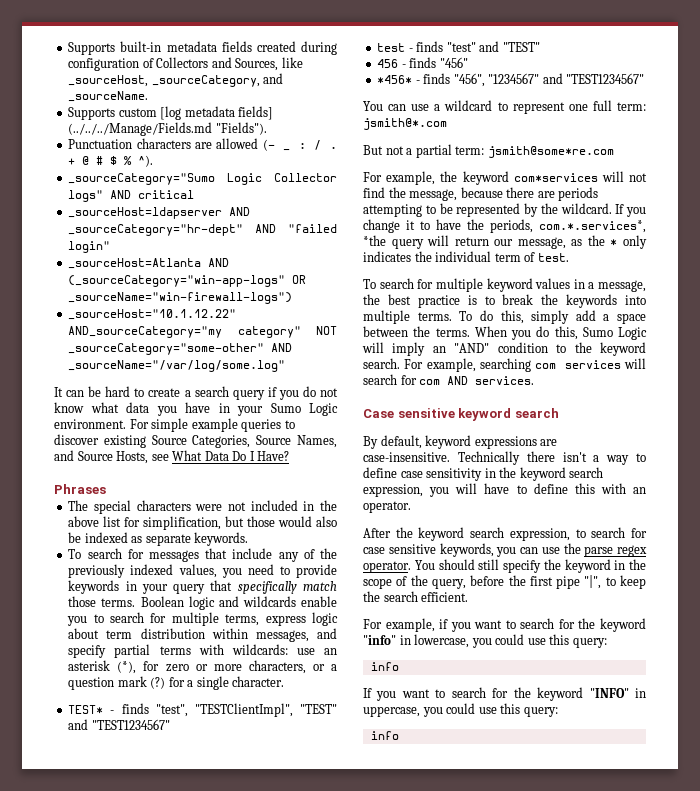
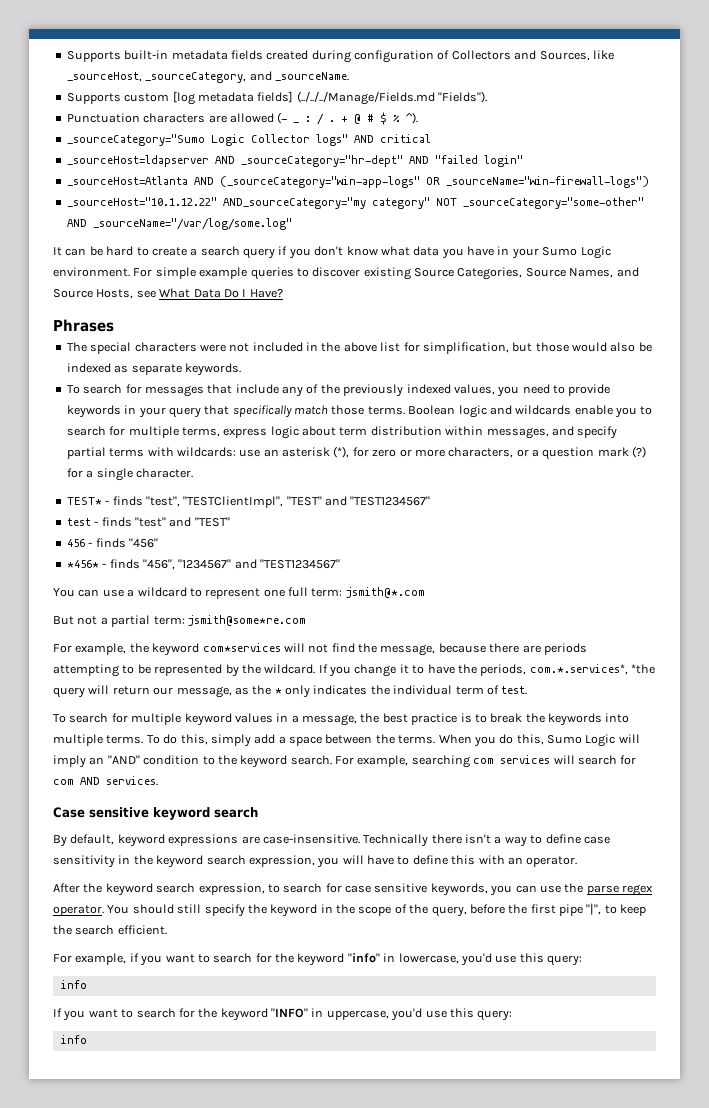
- It can be hard to create a search query if you do not know what data you have in your Sumo Logic environment.
+ It can be hard to create a search query if you don't know what data you have in your Sumo Logic environment.
- For example, if you want to search for the keyword "info" in lowercase, you could use this query:
+ For example, if you want to search for the keyword "info" in lowercase, you'd use this query:
- If you want to search for the keyword "INFO" in uppercase, you could use this query:
+ If you want to search for the keyword "INFO" in uppercase, you'd use this query:

